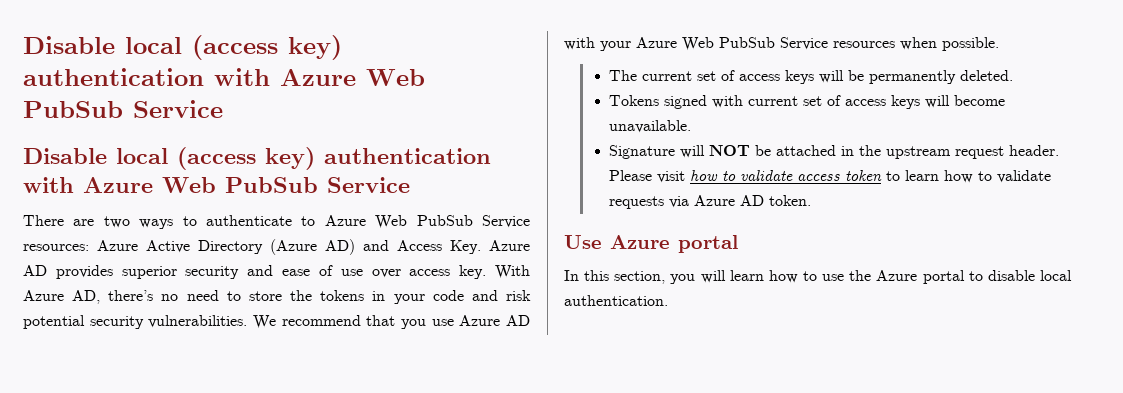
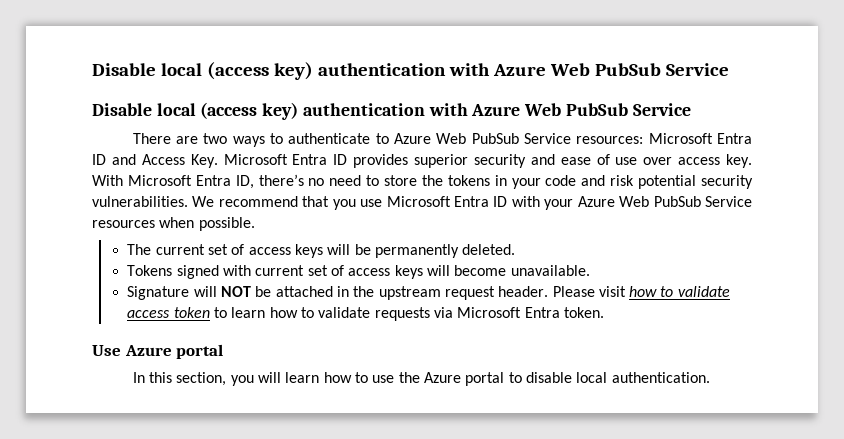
- There are two ways to authenticate to Azure Web PubSub Service resources: Azure Active Directory (Azure AD) and Access Key. Azure AD provides superior security and ease of use over access key.
+ There are two ways to authenticate to Azure Web PubSub Service resources: Microsoft Entra ID and Access Key. Microsoft Entra ID provides superior security and ease of use over access key.
- With Azure AD, there’s no need to store the tokens in your code and risk potential security vulnerabilities.
+ With Microsoft Entra ID, there’s no need to store the tokens in your code and risk potential security vulnerabilities.
- We recommend that you use Azure AD with your Azure Web PubSub Service resources when possible.
+ We recommend that you use Microsoft Entra ID with your Azure Web PubSub Service resources when possible.
- Please visit how to validate access token to learn how to validate requests via Azure AD token.
+ Please visit how to validate access token to learn how to validate requests via Microsoft Entra token.

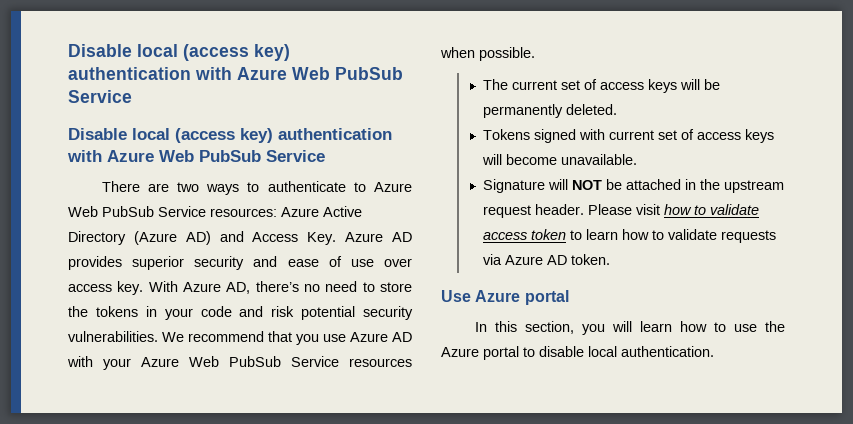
- There are two ways to authenticate to Azure Web PubSub Service resources: Microsoft Entra ID and Access Key. Microsoft Entra ID provides superior security and ease of use over access key.
+ There are two ways to authenticate to Azure Web PubSub Service resources: Azure Active Directory (Azure AD) and Access Key. Azure AD provides superior security and ease of use over access key.
- With Microsoft Entra ID, there’s no need to store the tokens in your code and risk potential security vulnerabilities.
+ With Azure AD, there’s no need to store the tokens in your code and risk potential security vulnerabilities.
- We recommend that you use Microsoft Entra ID with your Azure Web PubSub Service resources when possible.
+ We recommend that you use Azure AD with your Azure Web PubSub Service resources when possible.
- Please visit how to validate access token to learn how to validate requests via Microsoft Entra token.
+ Please visit how to validate access token to learn how to validate requests via Azure AD token.

